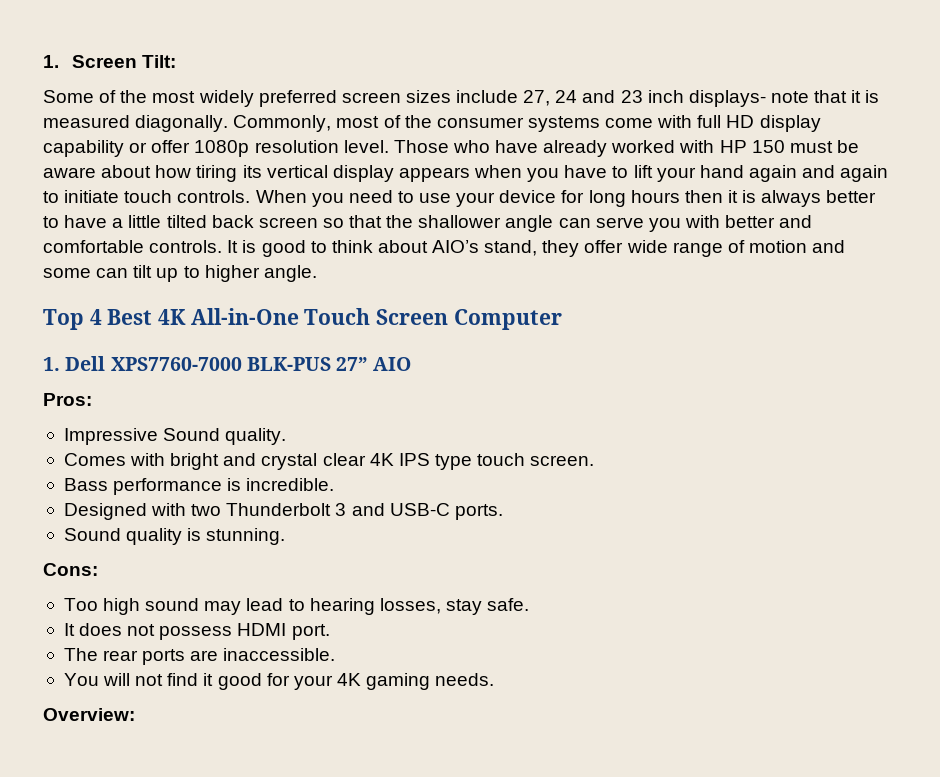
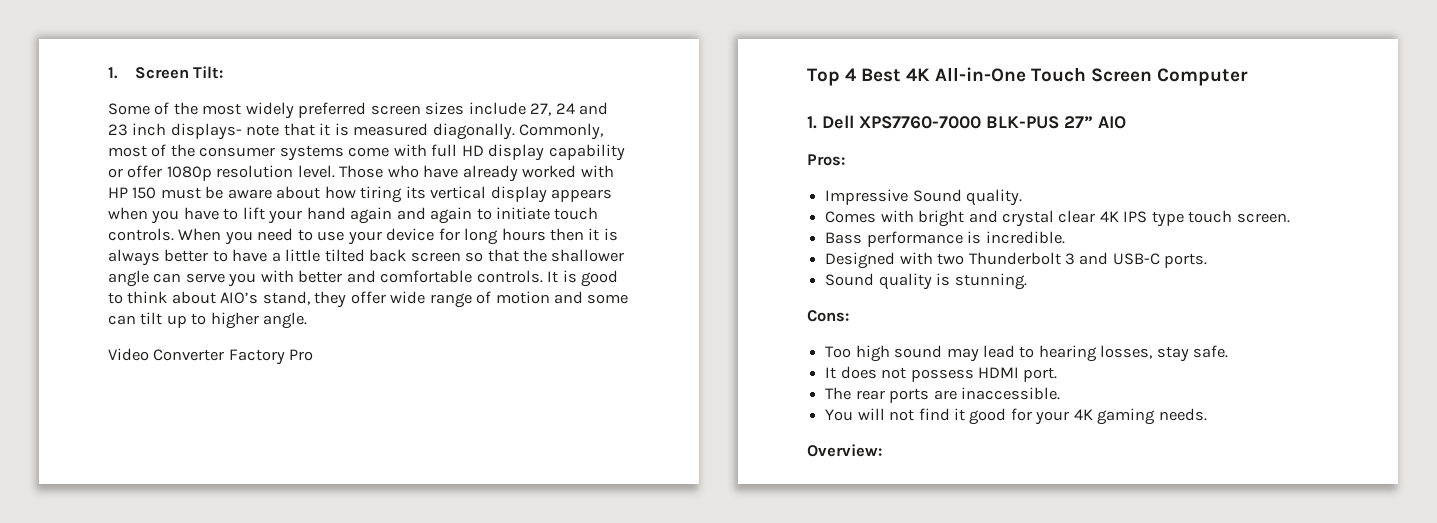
+ Video Converter Factory Pro

